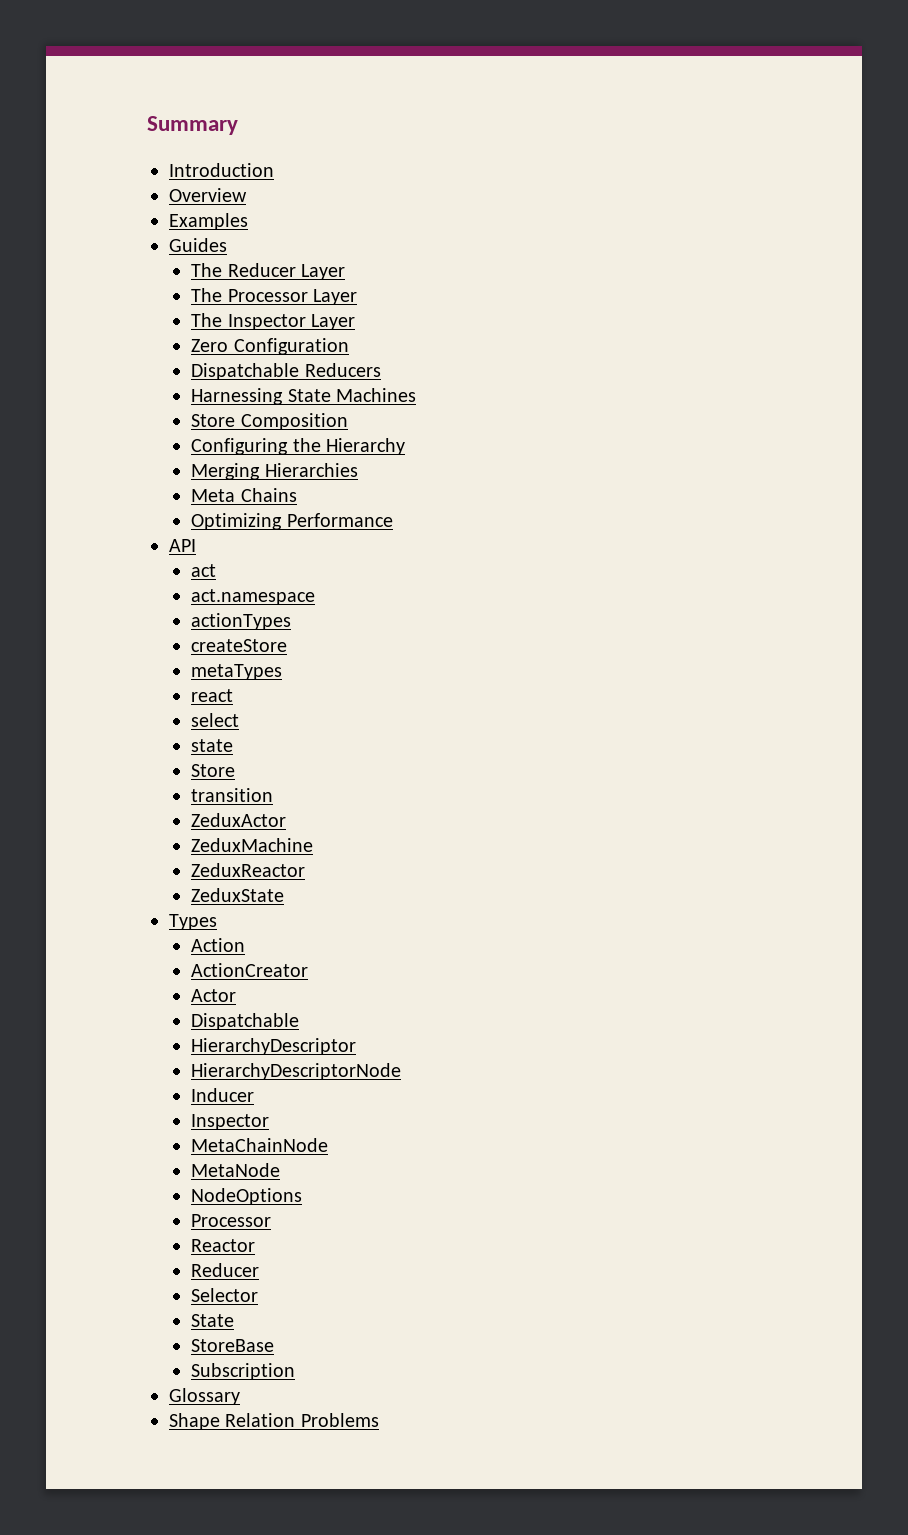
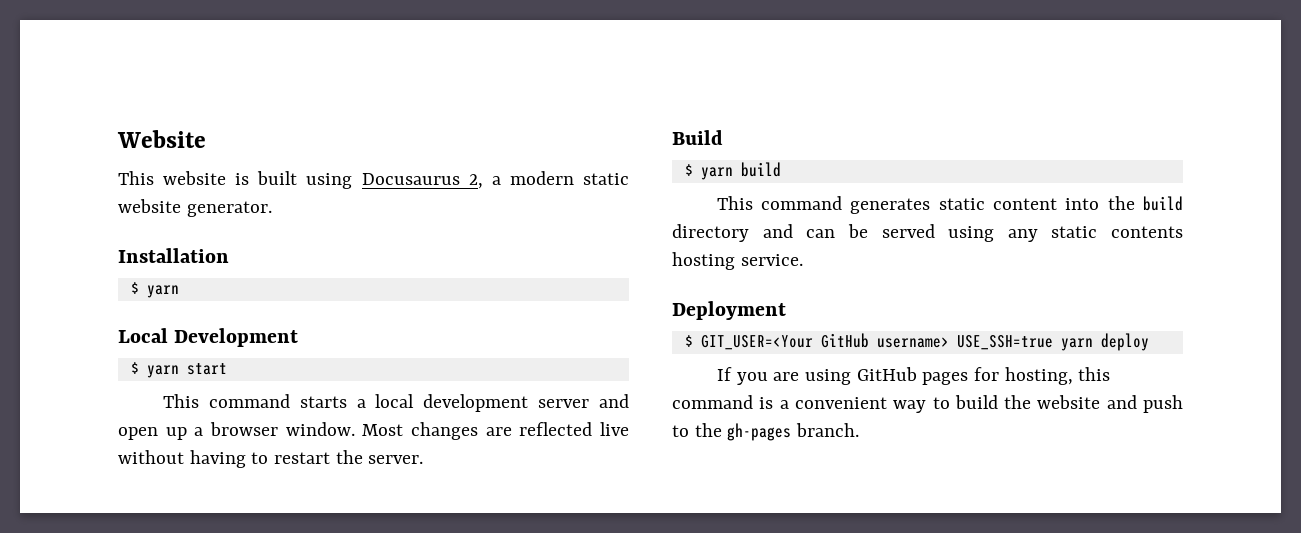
- Summary
- Introduction
- Overview
- Examples
- Guides
- The Reducer Layer
- The Processor Layer
- The Inspector Layer
- Zero Configuration
- Dispatchable Reducers
- Harnessing State Machines
- Store Composition
- Configuring the Hierarchy
- Merging Hierarchies
- Meta Chains
- Optimizing Performance
- API
- act
- act.namespace
- actionTypes
- createStore
- metaTypes
- react
- select
- state
- Store
- transition
- ZeduxActor
- ZeduxMachine
- ZeduxReactor
- ZeduxState
- Types
- Action
- ActionCreator
- Actor
- Dispatchable
- HierarchyDescriptor
- HierarchyDescriptorNode
- Inducer
- Inspector
- MetaChainNode
- MetaNode
- NodeOptions
- Processor
- Reactor
- Reducer
- Selector
- State
- StoreBase
- Subscription
- Glossary
- Shape Relation Problems
+ Website
+ This website is built using Docusaurus 2, a modern static website generator.
+ Installation
+ $ yarn
+ Local Development
+ $ yarn start
+ This command starts a local development server and open up a browser window. Most changes are reflected live without having to restart the server.
+ Build
+ $ yarn build
+ This command generates static content into the build directory and can be served using any static contents hosting service.
+ Deployment
+ $ GIT_USER=<Your GitHub username> USE_SSH=true yarn deploy
+ If you are using GitHub pages for hosting, this command is a convenient way to build the website and push to the gh-pages branch.

